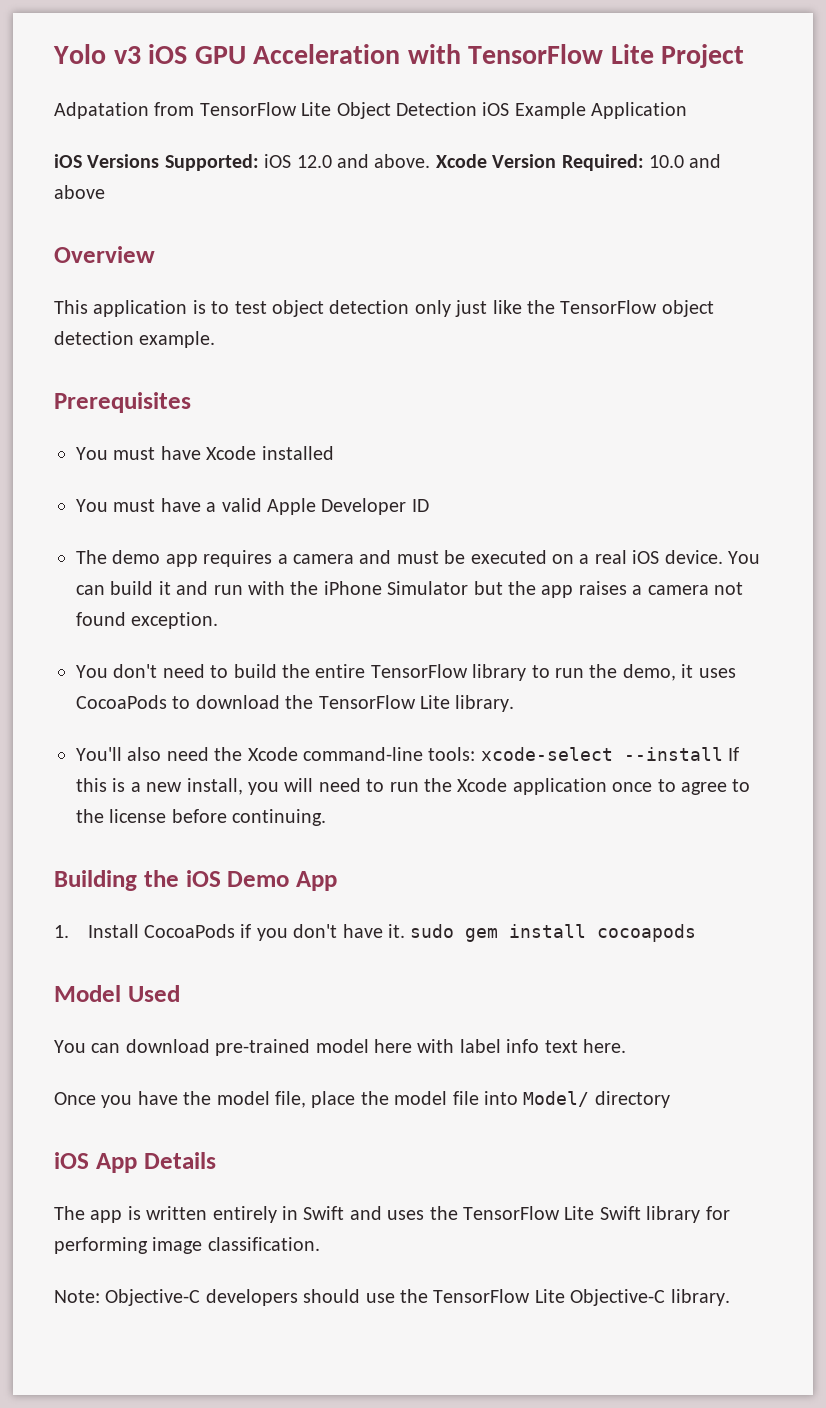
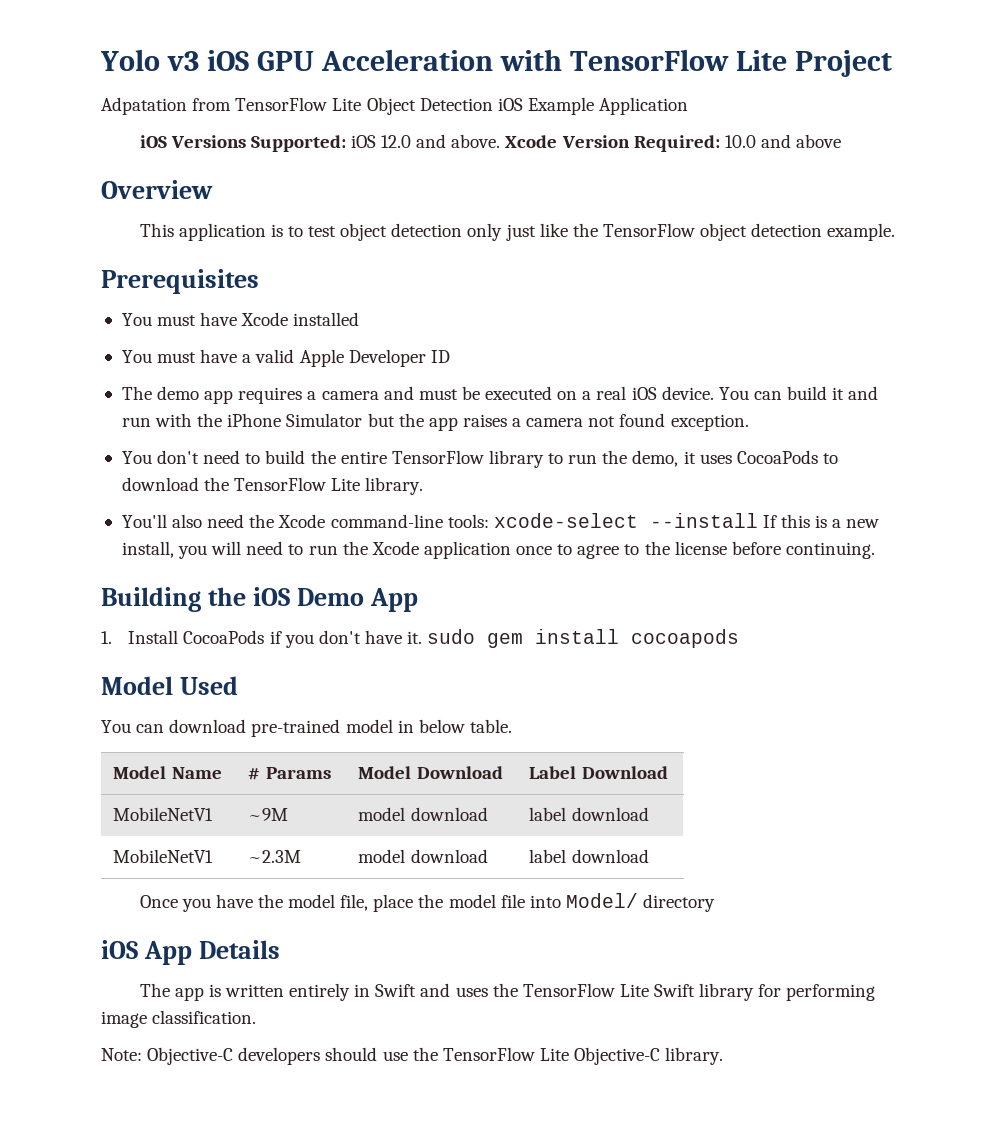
- You can download pre-trained model here with label info text here.
+ You can download pre-trained model in below table.
+ Model Name | # Params | Model Download | Label Download
+ MobileNetV1 | ~9M | model download | label download
+ MobileNetV1 | ~2.3M | model download | label download

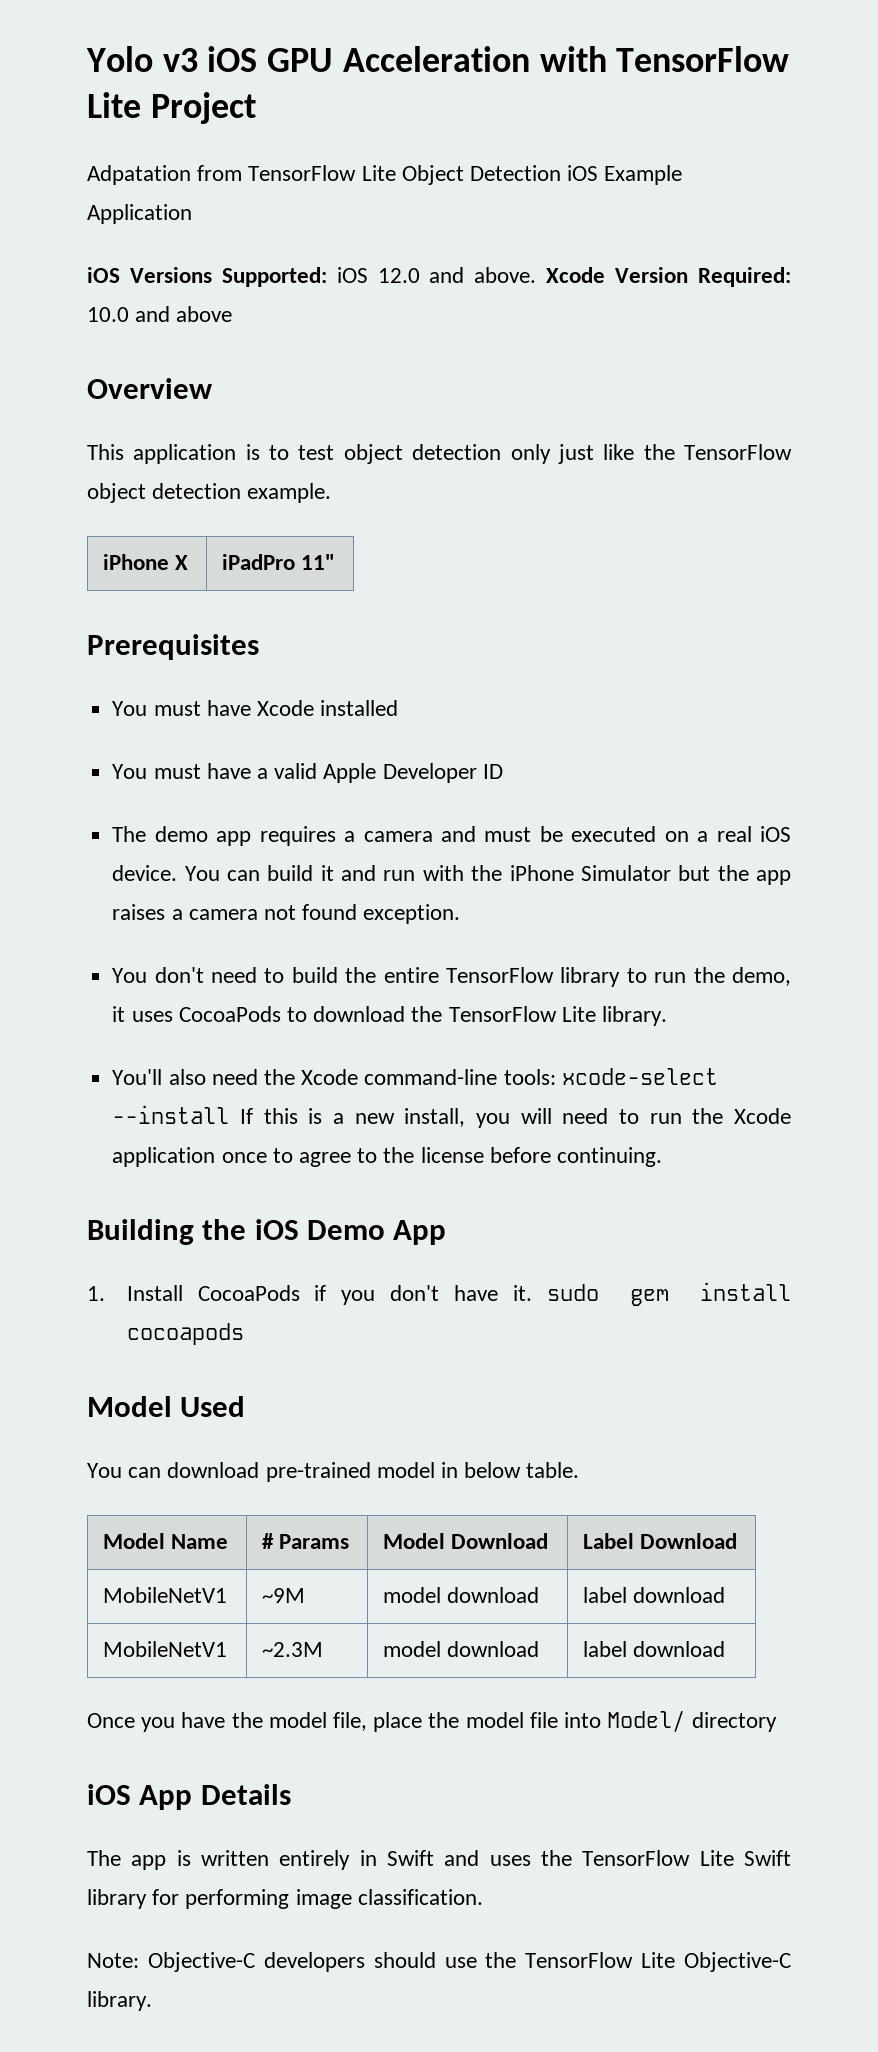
+ iPhone X | iPadPro 11"

